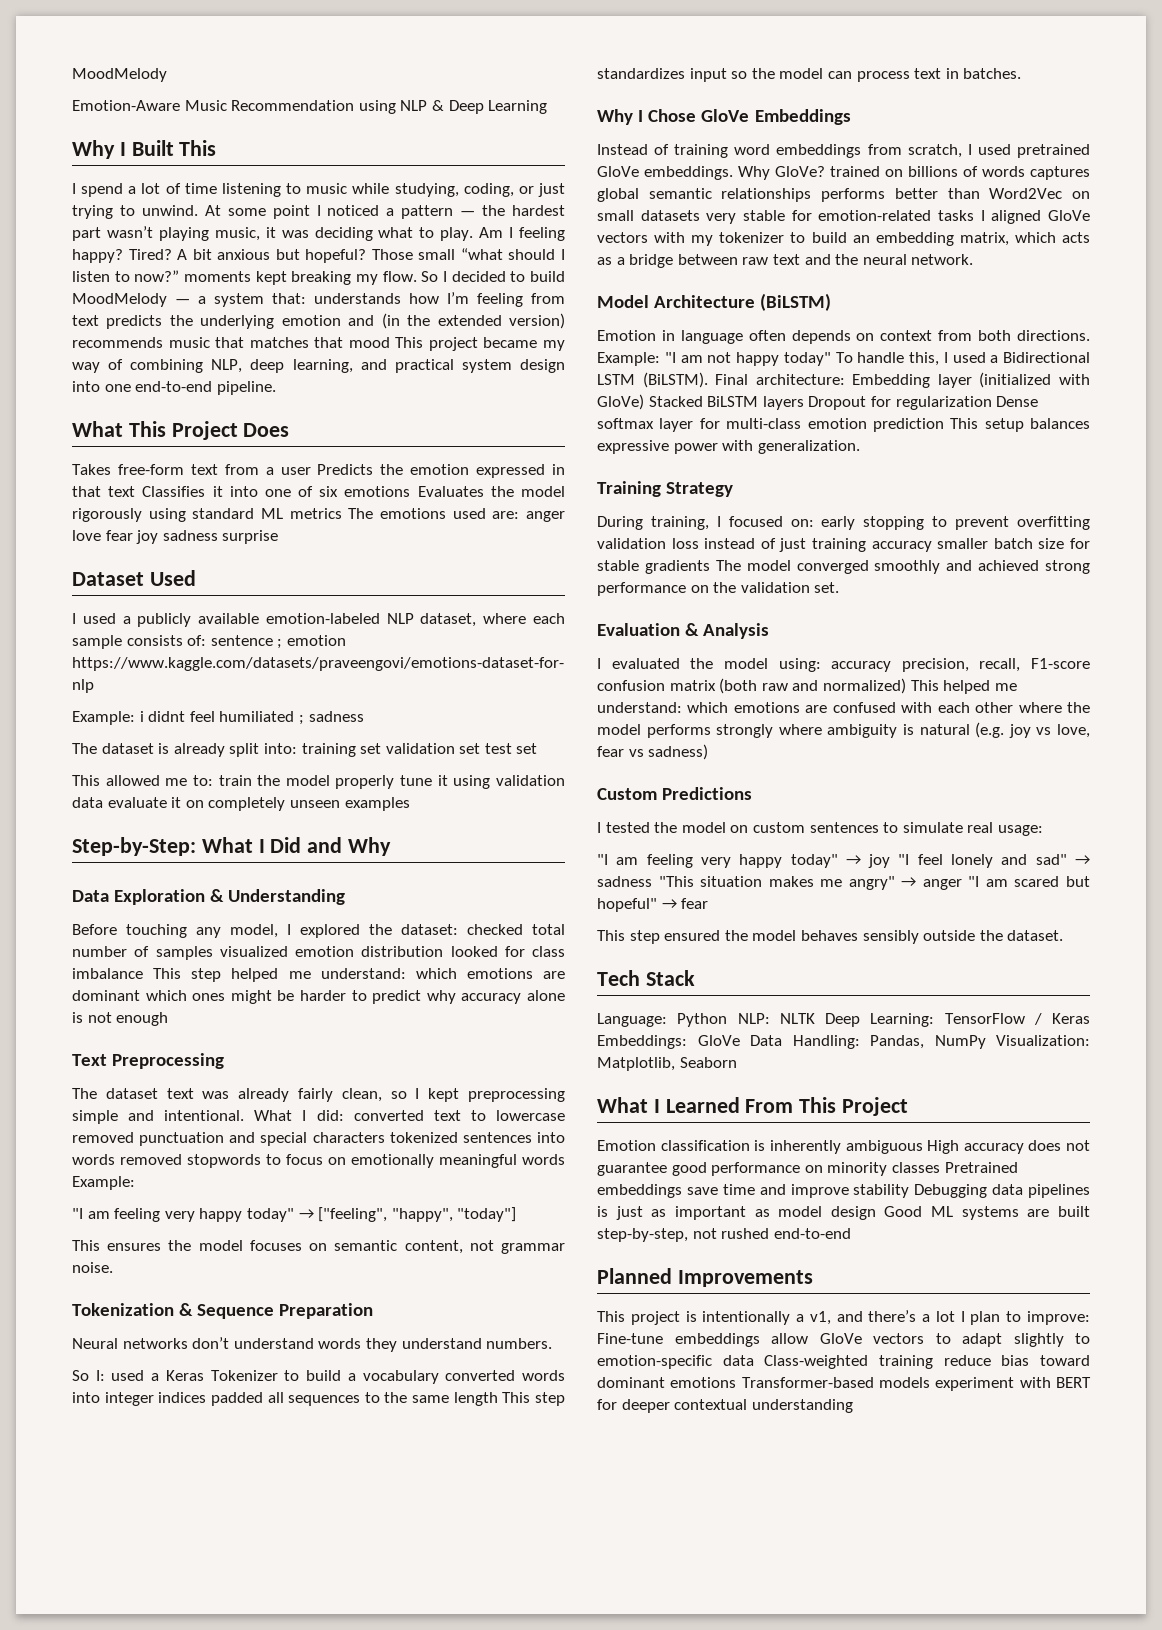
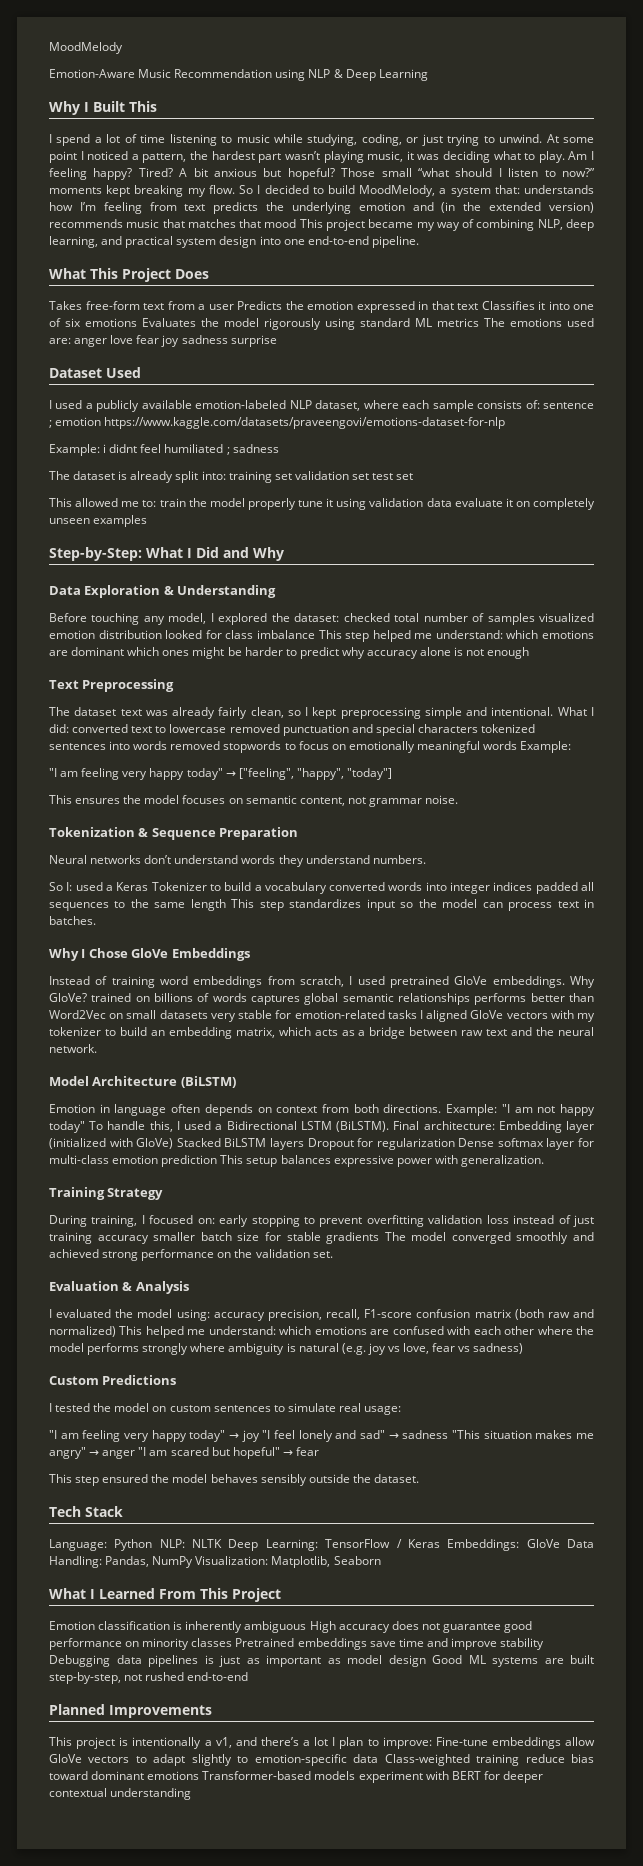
- At some point I noticed a pattern — the hardest part wasn’t playing music, it was deciding what to play.
+ At some point I noticed a pattern, the hardest part wasn’t playing music, it was deciding what to play.
- So I decided to build MoodMelody — a system that: understands how I’m feeling from text predicts the underlying emotion and (in the extended version) recommends music that matches that mood This project became my way of combining NLP, deep learning, and practical system design into one end-to-end pipeline.
+ So I decided to build MoodMelody, a system that: understands how I’m feeling from text predicts the underlying emotion and (in the extended version) recommends music that matches that mood This project became my way of combining NLP, deep learning, and practical system design into one end-to-end pipeline.

